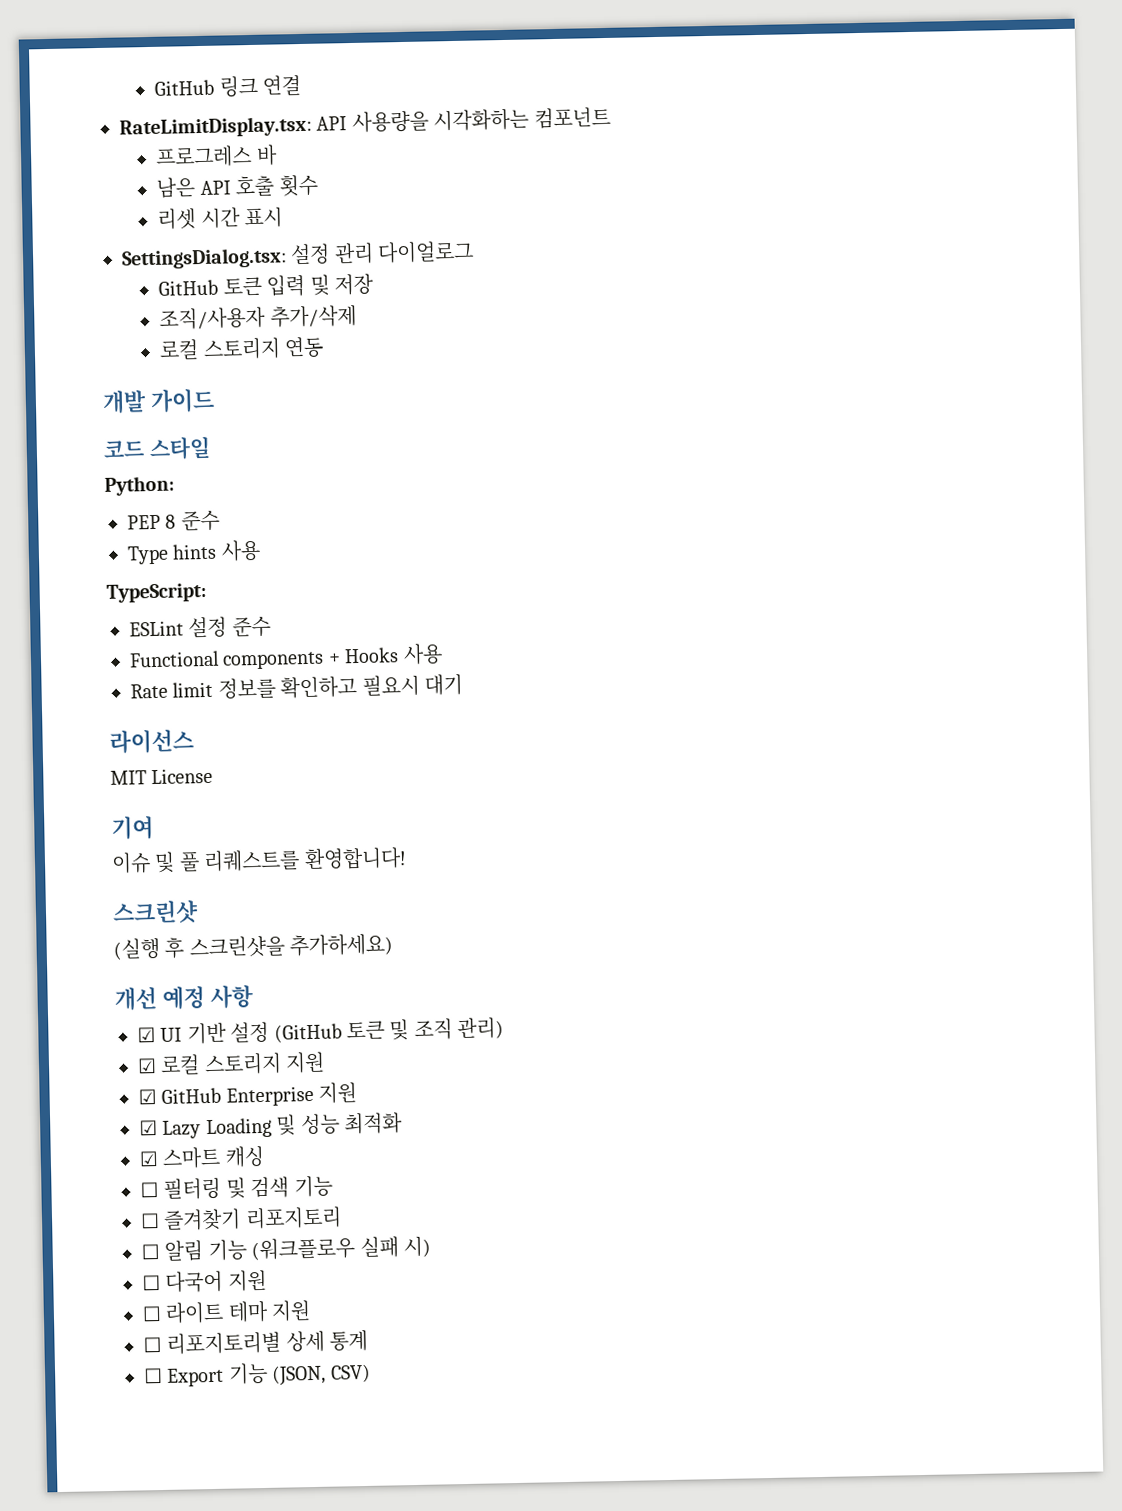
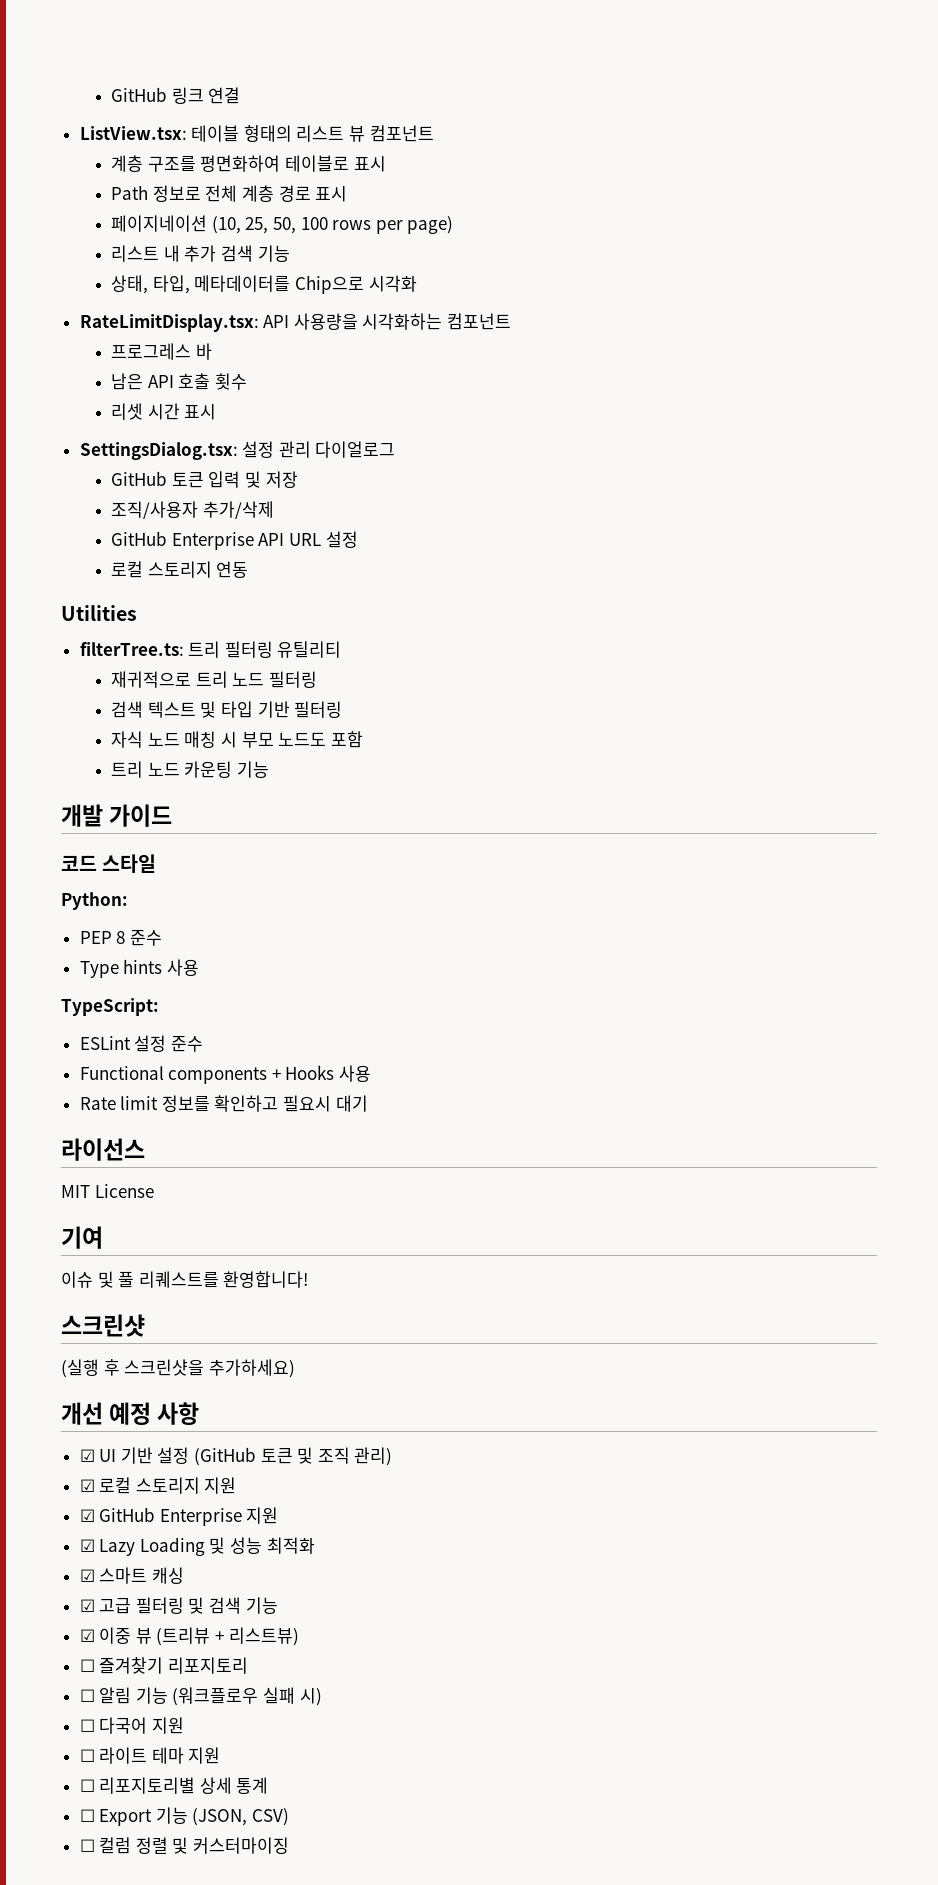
+ ListView.tsx: 테이블 형태의 리스트 뷰 컴포넌트
+ 계층 구조를 평면화하여 테이블로 표시
+ Path 정보로 전체 계층 경로 표시
+ 페이지네이션 (10, 25, 50, 100 rows per page)
+ 리스트 내 추가 검색 기능
+ 상태, 타입, 메타데이터를 Chip으로 시각화
+ GitHub Enterprise API URL 설정
  로컬 스토리지 연동
+ Utilities
+ filterTree.ts: 트리 필터링 유틸리티
+ 재귀적으로 트리 노드 필터링
+ 검색 텍스트 및 타입 기반 필터링
+ 자식 노드 매칭 시 부모 노드도 포함
+ 트리 노드 카운팅 기능
- ☐ 필터링 및 검색 기능
+ ☑ 고급 필터링 및 검색 기능
+ ☑ 이중 뷰 (트리뷰 + 리스트뷰)
+ ☐ 컬럼 정렬 및 커스터마이징

